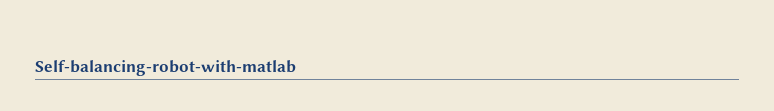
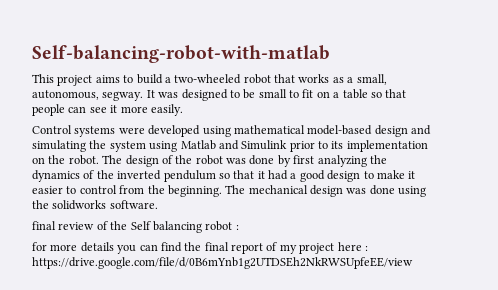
+ This project aims to build a two-wheeled robot that works as a small, autonomous, segway. It was designed to be small to fit on a table so that people can see it more easily.
+ Control systems were developed using mathematical model-based design and simulating the system using Matlab and Simulink prior to its implementation on the robot. The design of the robot was done by first analyzing the dynamics of the inverted pendulum so that it had a good design to make it easier to control from the beginning. The mechanical design was done using the solidworks software.
+ final review of the Self balancing robot :
+ for more details you can find the final report of my project here : https://drive.google.com/file/d/0B6mYnb1g2UTDSEh2NkRWSUpfeEE/view

